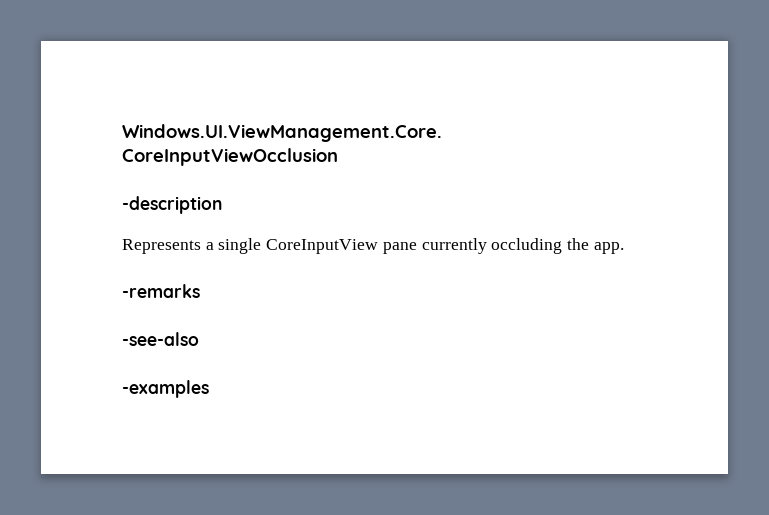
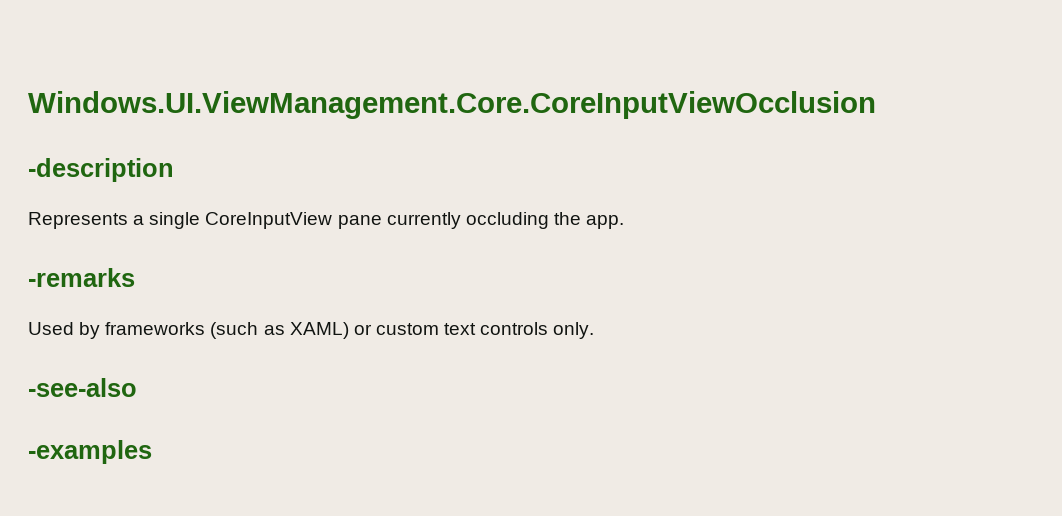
+ Used by frameworks (such as XAML) or custom text controls only.

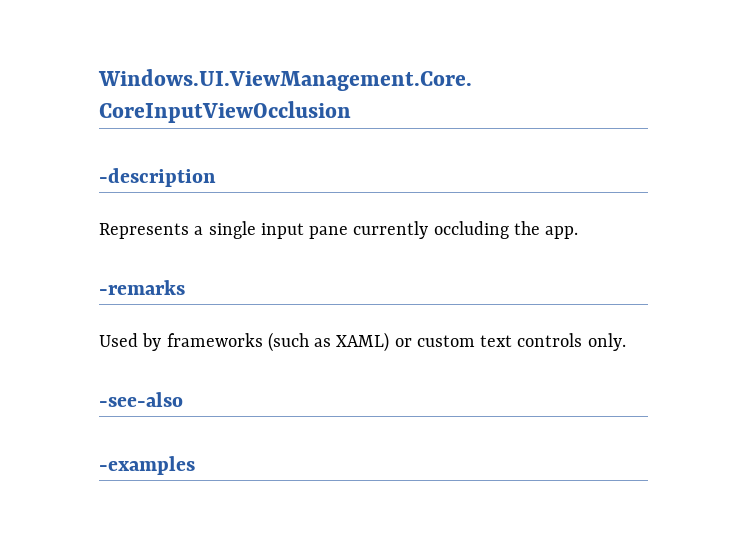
- Represents a single CoreInputView pane currently occluding the app.
+ Represents a single input pane currently occluding the app.

